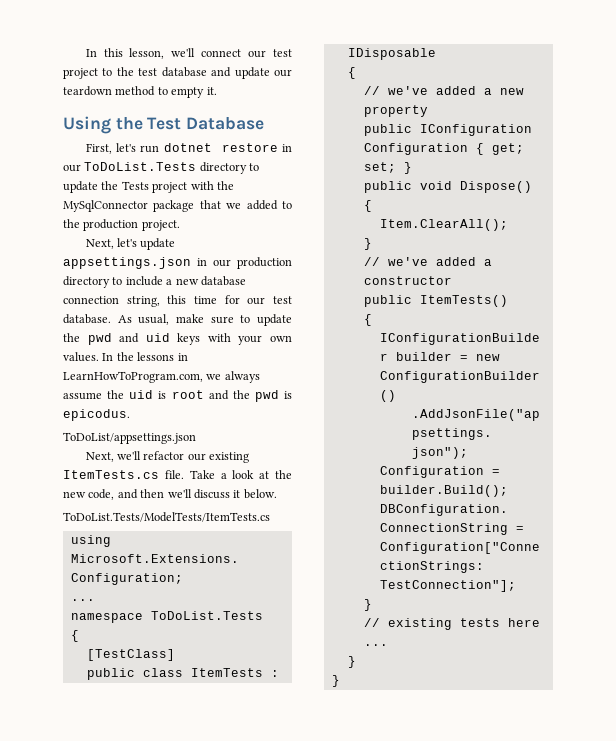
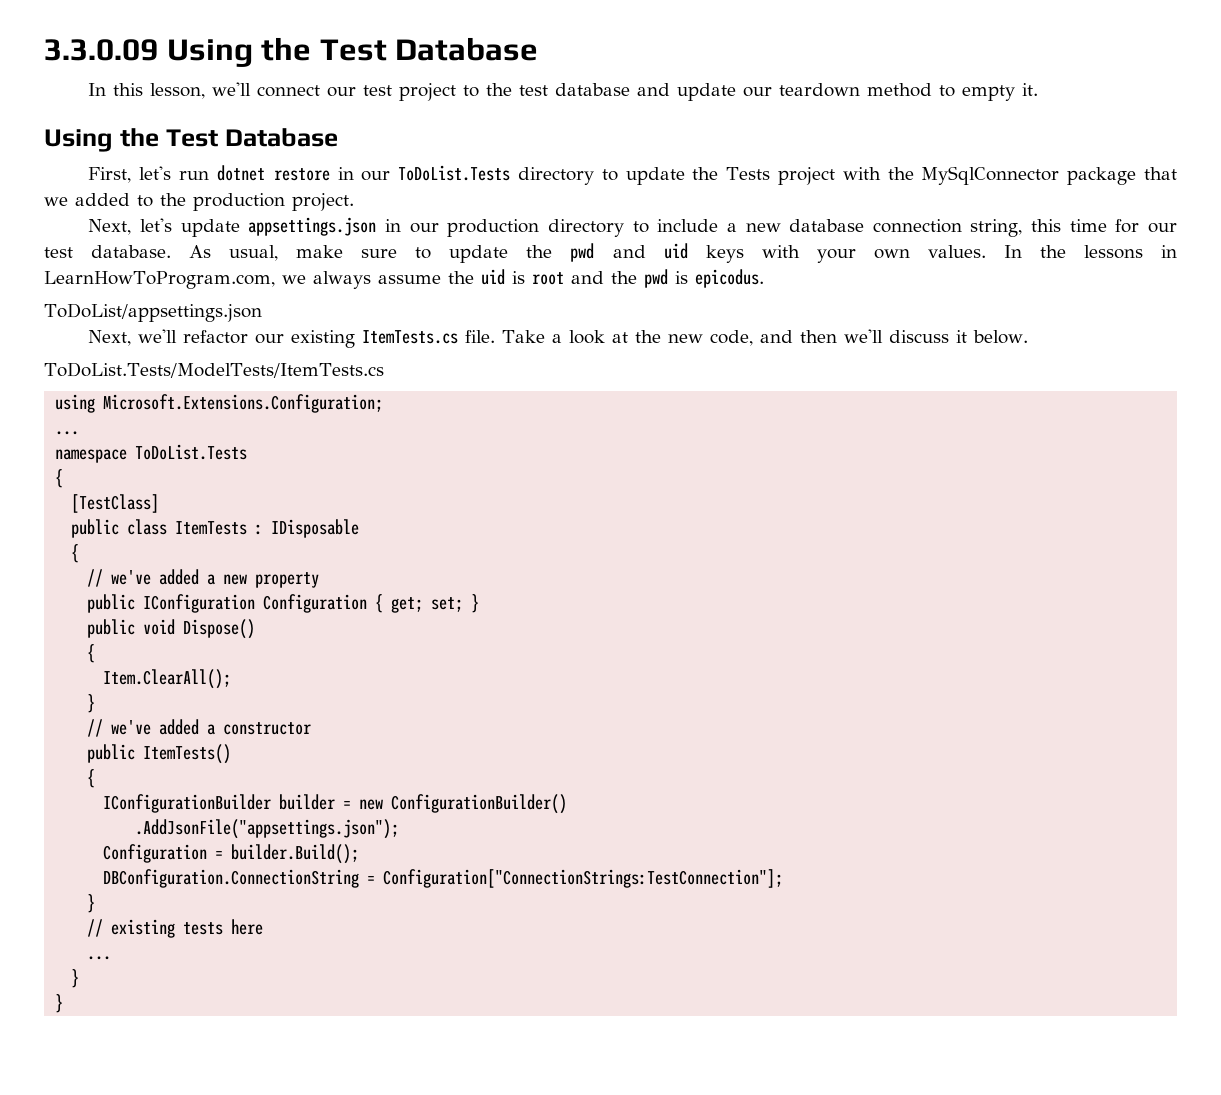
+ 3.3.0.09 Using the Test Database

